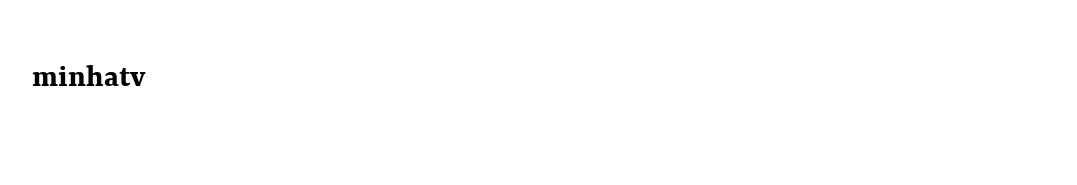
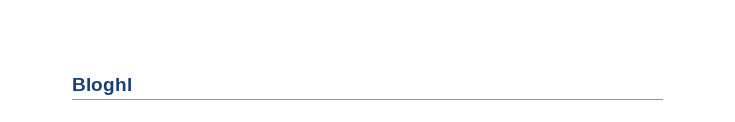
- minhatv
+ Bloghl

